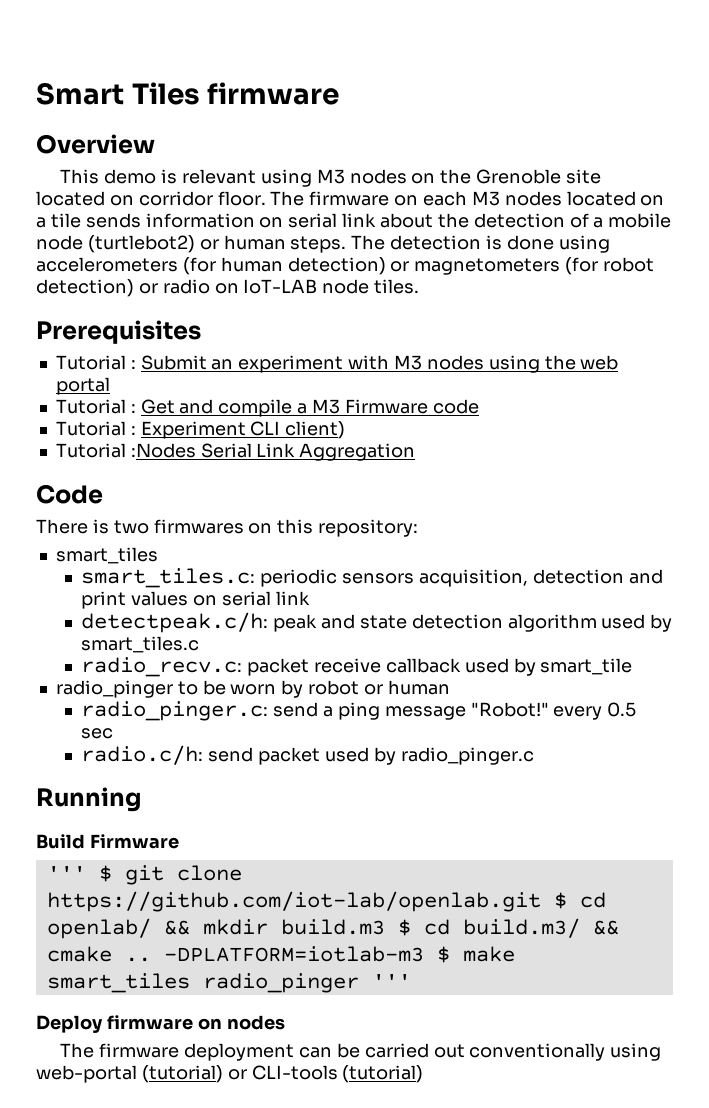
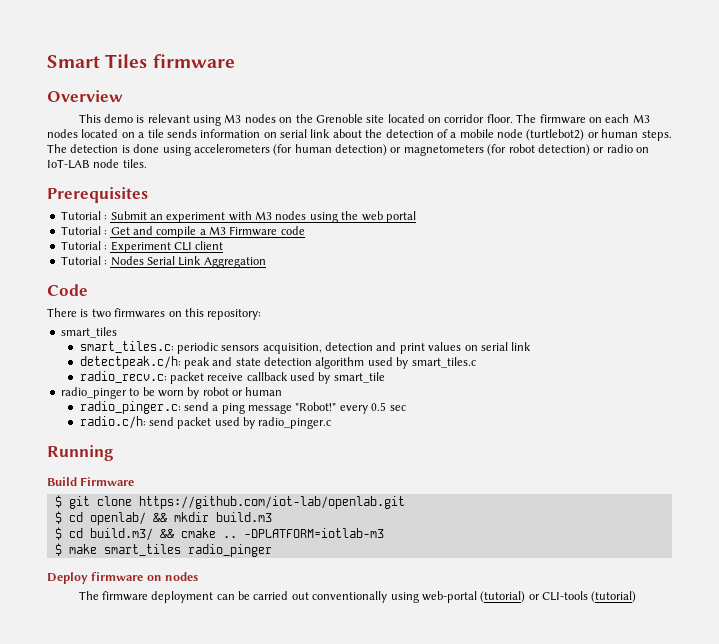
- Tutorial : Experiment CLI client)
- Tutorial :Nodes Serial Link Aggregation
+ Tutorial : Experiment CLI client
+ Tutorial : Nodes Serial Link Aggregation
- ''' $ git clone https://github.com/iot-lab/openlab.git $ cd openlab/ && mkdir build.m3 $ cd build.m3/ && cmake ..
+ $ git clone https://github.com/iot-lab/openlab.git
+ $ cd openlab/ && mkdir build.m3
+ $ cd build.m3/ && cmake ..
- -DPLATFORM=iotlab-m3 $ make smart_tiles radio_pinger '''
+ -DPLATFORM=iotlab-m3
+ $ make smart_tiles radio_pinger

